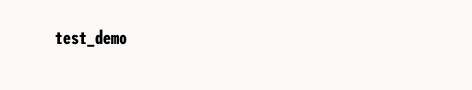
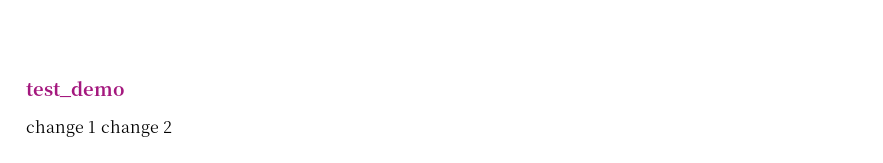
+ change 1 change 2

